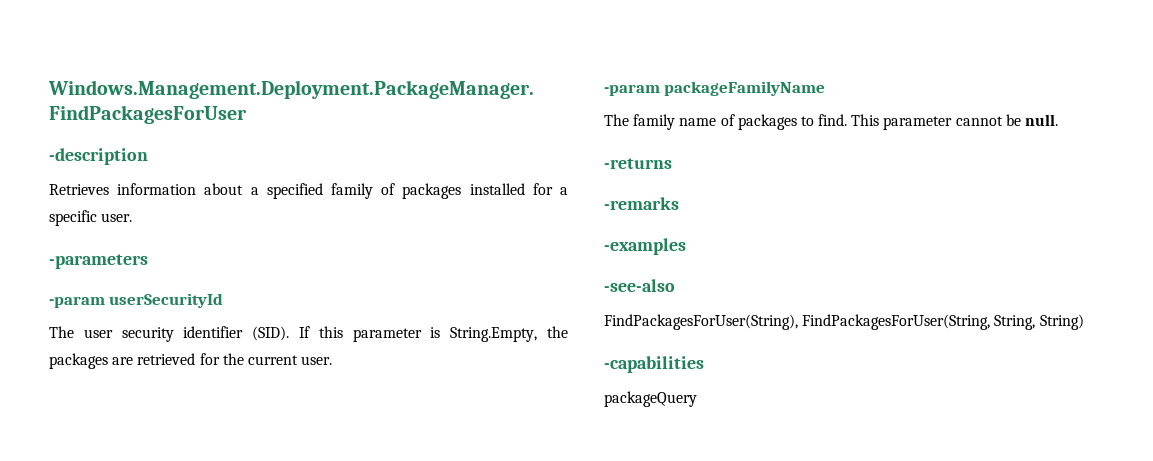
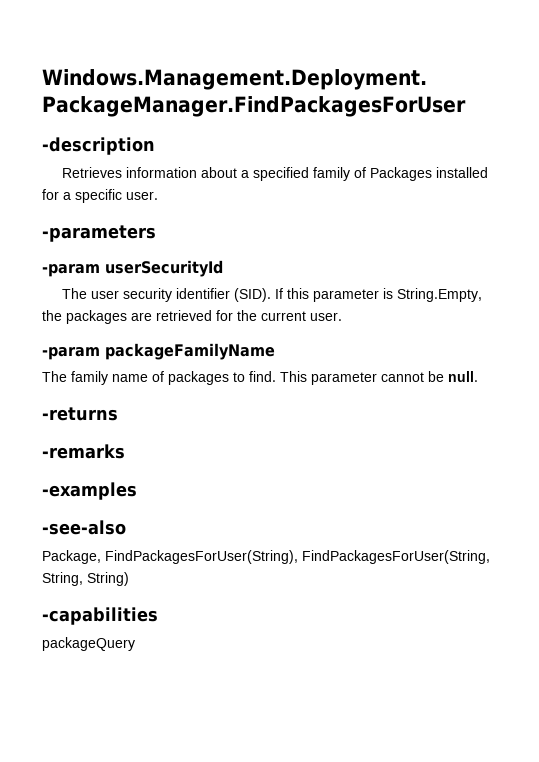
- Retrieves information about a specified family of packages installed for a specific user.
+ Retrieves information about a specified family of Packages installed for a specific user.
- FindPackagesForUser(String), FindPackagesForUser(String, String, String)
+ Package, FindPackagesForUser(String), FindPackagesForUser(String, String, String)

